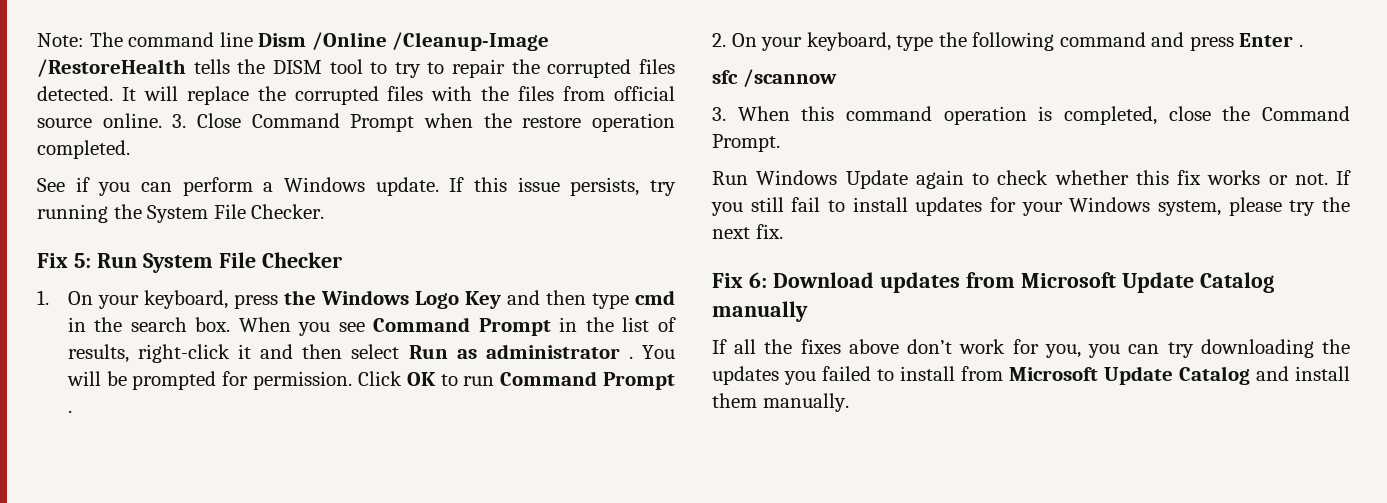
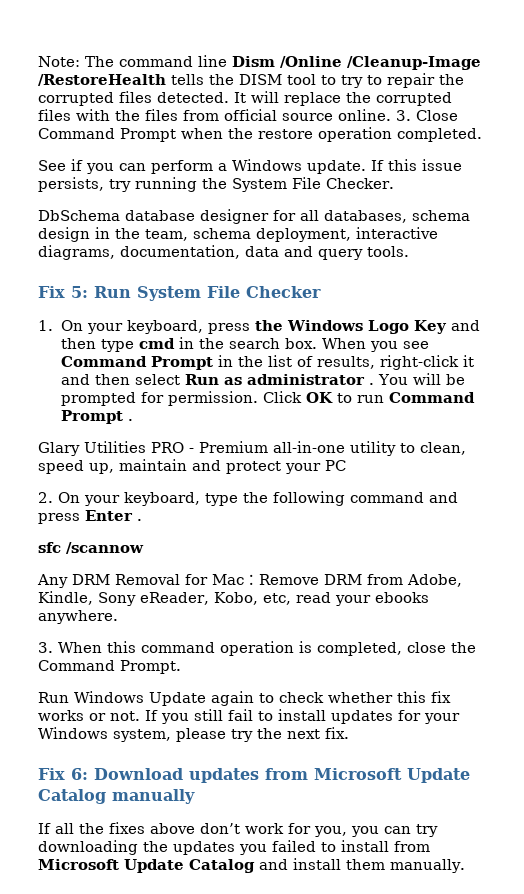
+ DbSchema database designer for all databases, schema design in the team, schema deployment, interactive diagrams, documentation, data and query tools.
+ Glary Utilities PRO - Premium all-in-one utility to clean, speed up, maintain and protect your PC
+ Any DRM Removal for Mac：Remove DRM from Adobe, Kindle, Sony eReader, Kobo, etc, read your ebooks anywhere.

